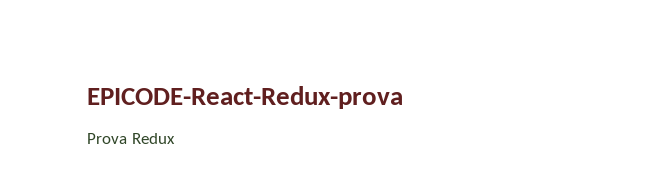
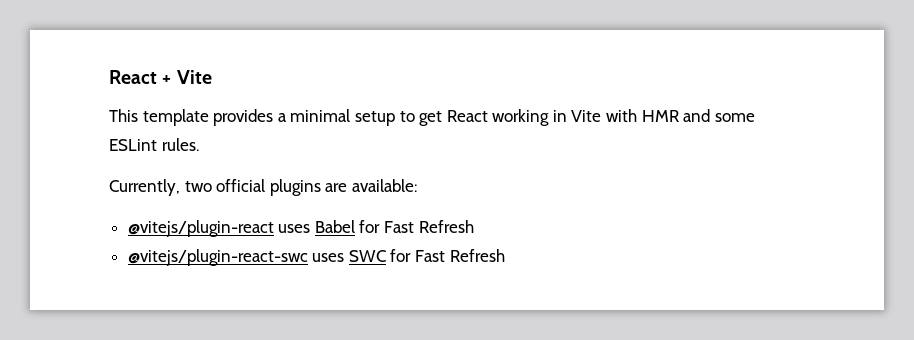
- EPICODE-React-Redux-prova
- Prova Redux
+ React + Vite
+ This template provides a minimal setup to get React working in Vite with HMR and some ESLint rules.
+ Currently, two official plugins are available:
+ @vitejs/plugin-react uses Babel for Fast Refresh
+ @vitejs/plugin-react-swc uses SWC for Fast Refresh

